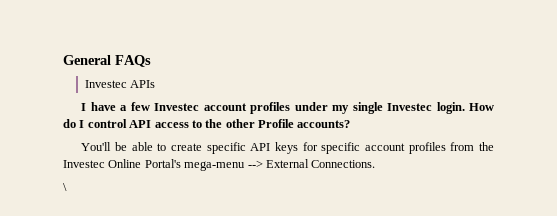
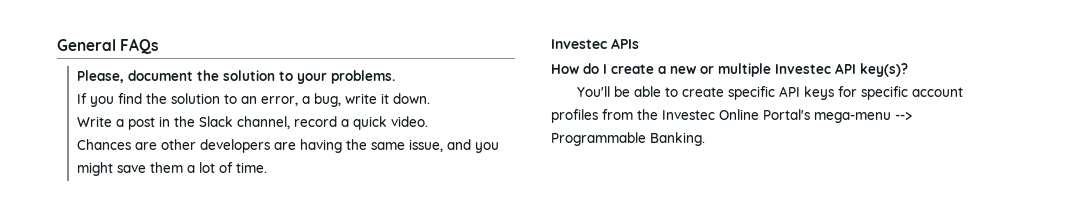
+ Please, document the solution to your problems.
+ If you find the solution to an error, a bug, write it down.
+ Write a post in the Slack channel, record a quick video.
+ Chances are other developers are having the same issue, and you might save them a lot of time.
  Investec APIs
- I have a few Investec account profiles under my single Investec login. How do I control API access to the other Profile accounts?
+ How do I create a new or multiple Investec API key(s)?
- You'll be able to create specific API keys for specific account profiles from the Investec Online Portal's mega-menu --> External Connections.
- \
+ You'll be able to create specific API keys for specific account profiles from the Investec Online Portal's mega-menu --> Programmable Banking.

